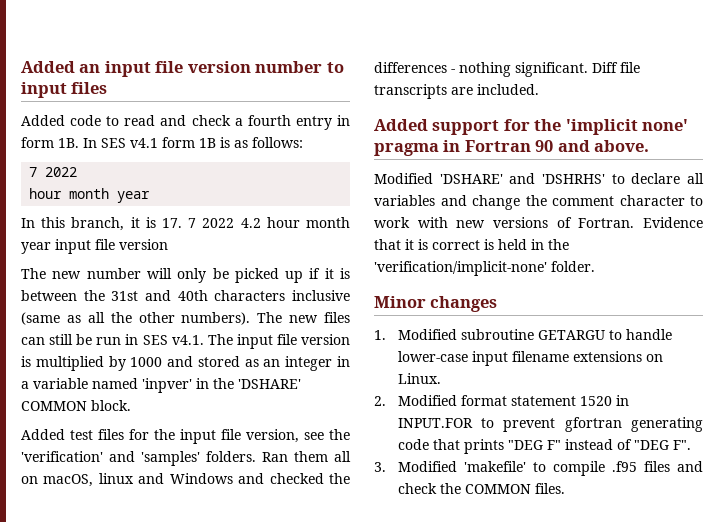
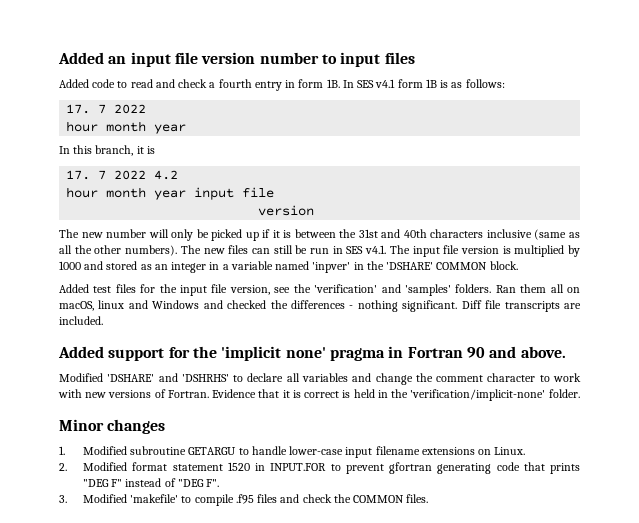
  In SES v4.1 form 1B is as follows:
- 7 2022
+ 17. 7 2022
- In this branch, it is 17. 7 2022 4.2 hour month year input file version
+ In this branch, it is
+ 17. 7 2022 4.2
+ hour month year input file
+ version

